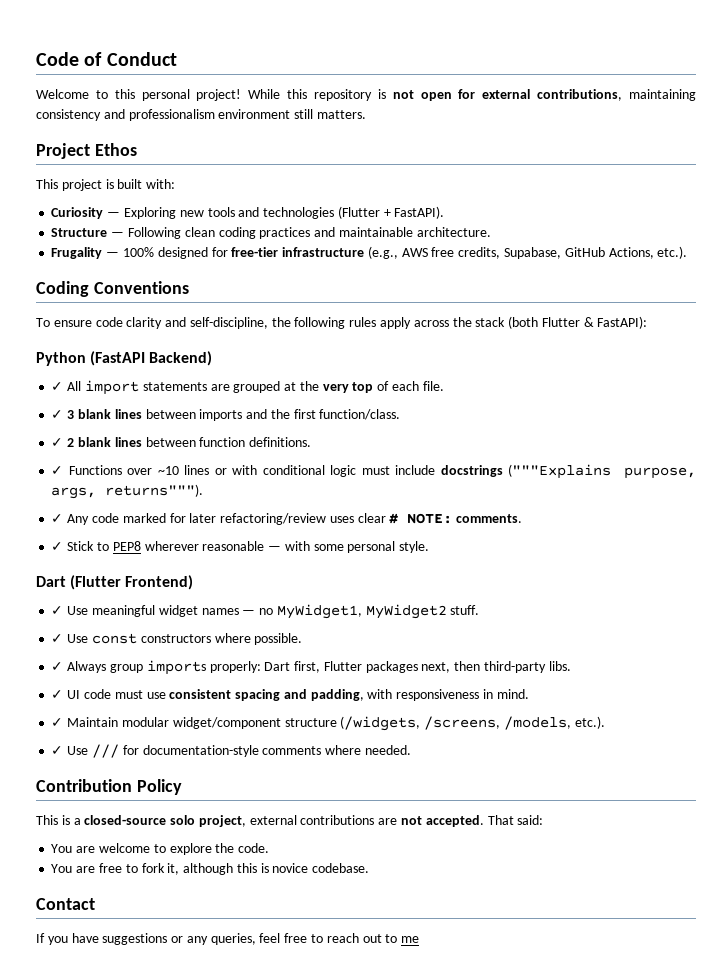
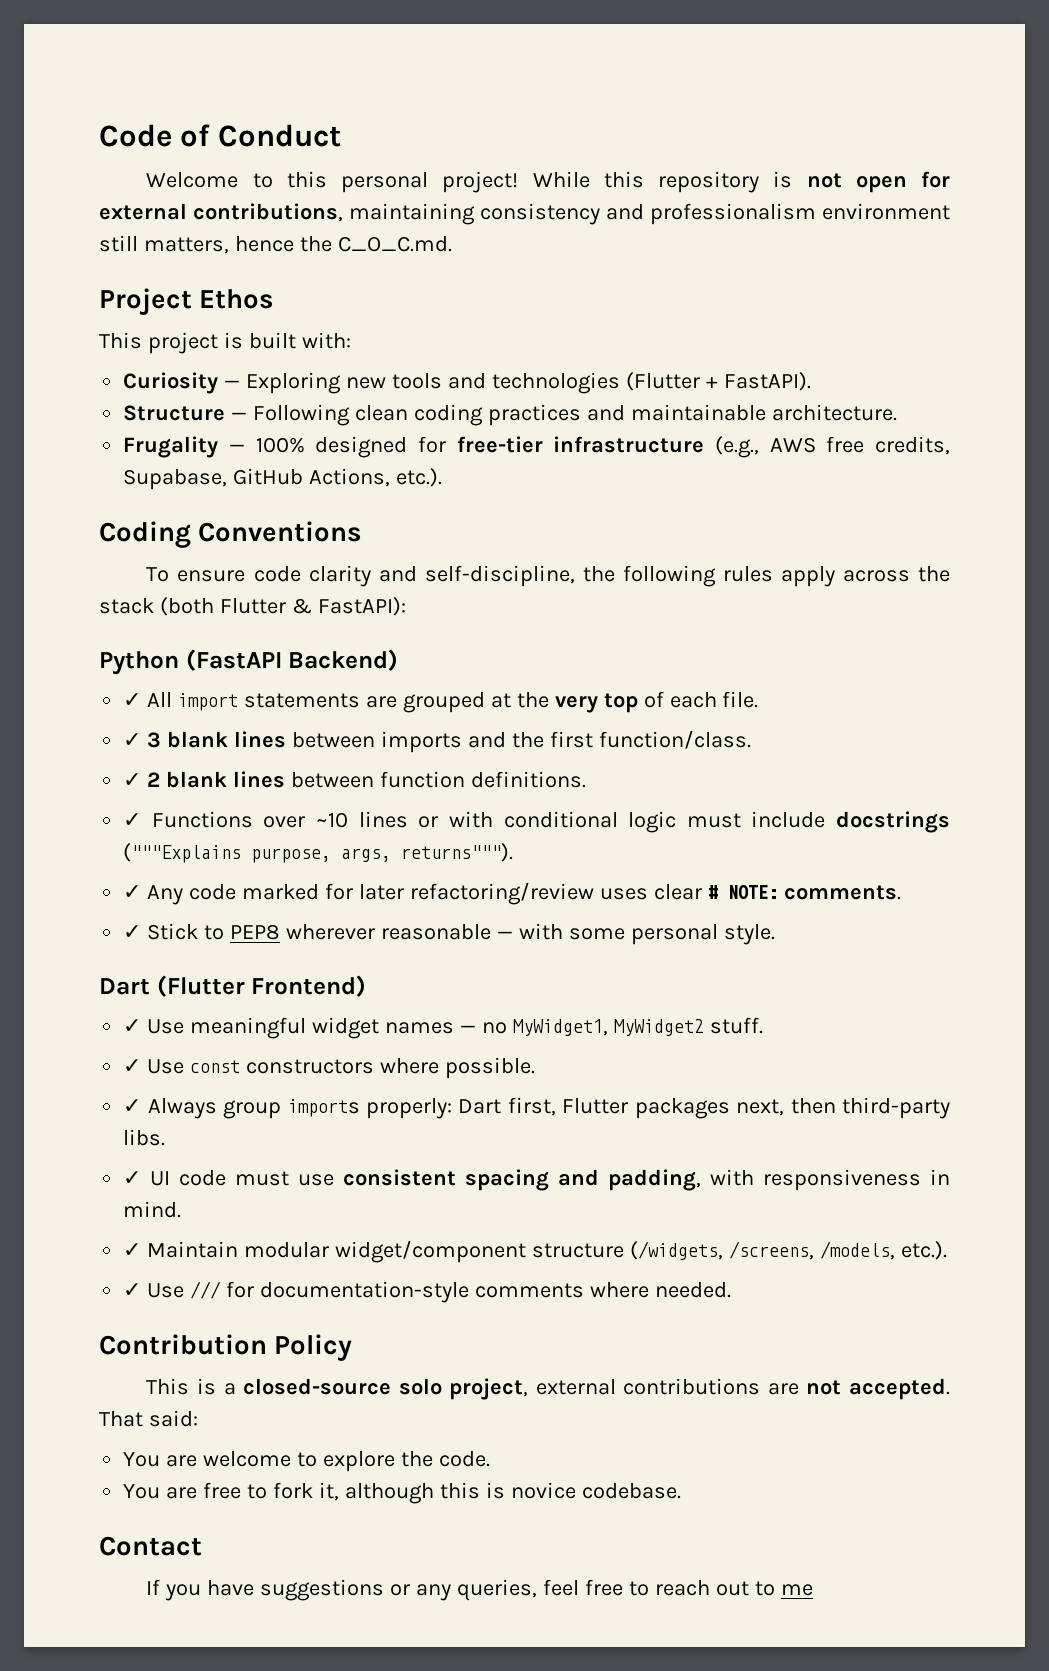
- While this repository is not open for external contributions, maintaining consistency and professionalism environment still matters.
+ While this repository is not open for external contributions, maintaining consistency and professionalism environment still matters, hence the C_O_C.md.

